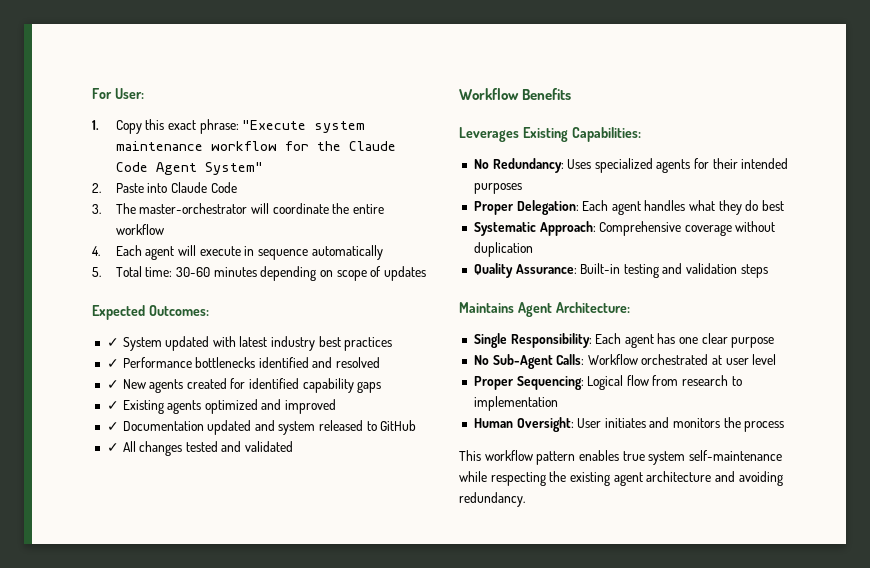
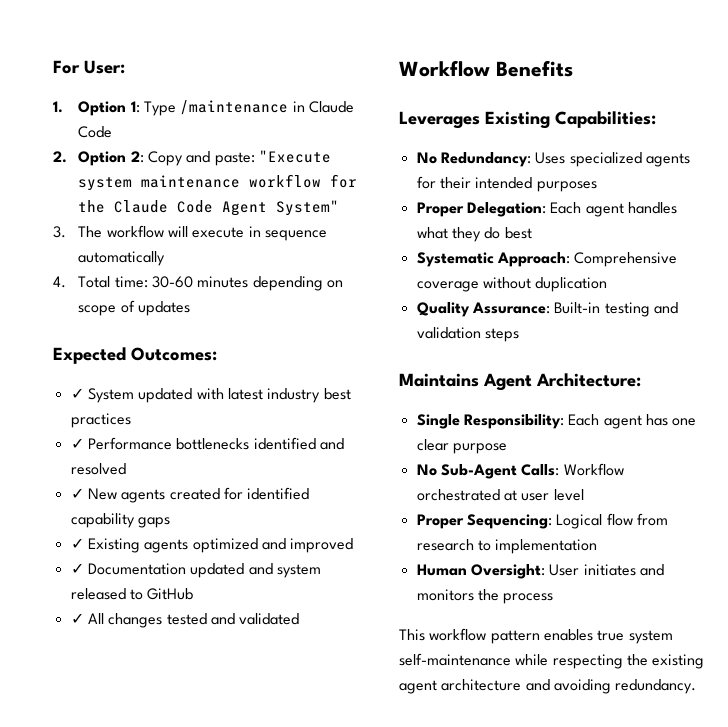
- 1. Copy this exact phrase: "Execute system maintenance workflow for the Claude Code Agent System"
+ 1. Option 1: Type /maintenance in Claude Code
+ 2. Option 2: Copy and paste: "Execute system maintenance workflow for the Claude Code Agent System"
- 2. Paste into Claude Code
- 3. The master-orchestrator will coordinate the entire workflow
- 4. Each agent will execute in sequence automatically
+ 3. The workflow will execute in sequence automatically
- 5. Total time: 30-60 minutes depending on scope of updates
+ 4. Total time: 30-60 minutes depending on scope of updates

